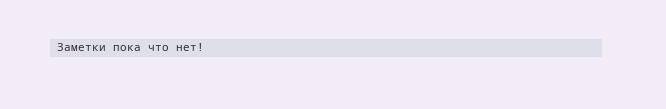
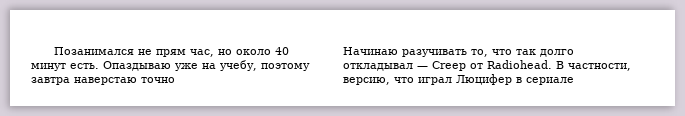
- Заметки пока что нет!
+ Позанимался не прям час, но около 40 минут есть. Опаздываю уже на учебу, поэтому завтра наверстаю точно
+ Начинаю разучивать то, что так долго откладывал — Creep от Radiohead. В частности, версию, что играл Люцифер в сериале

